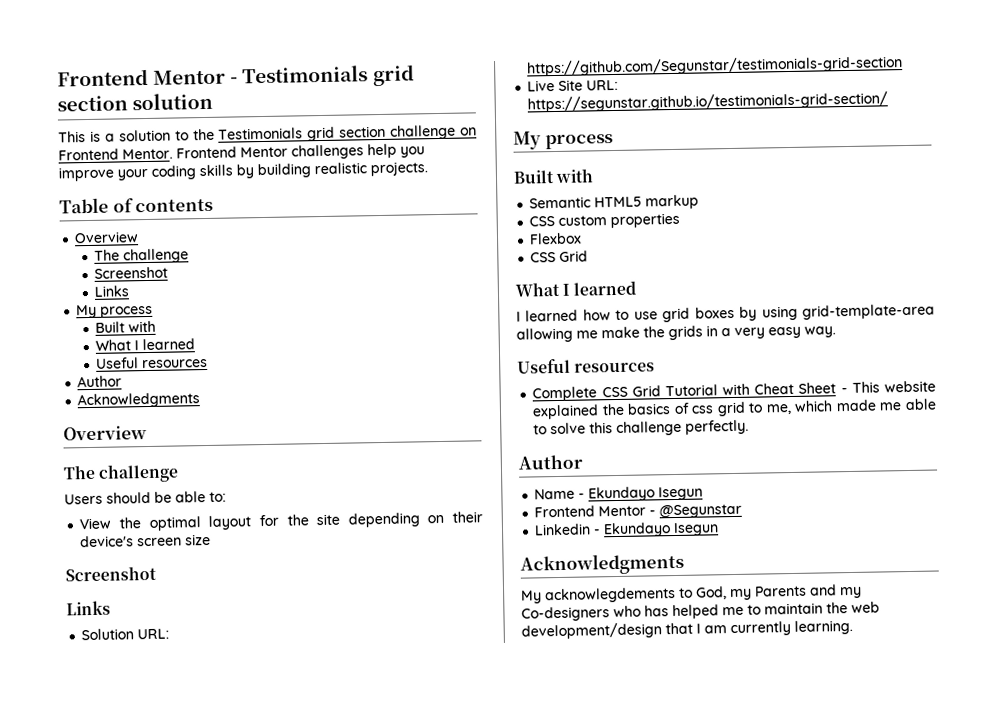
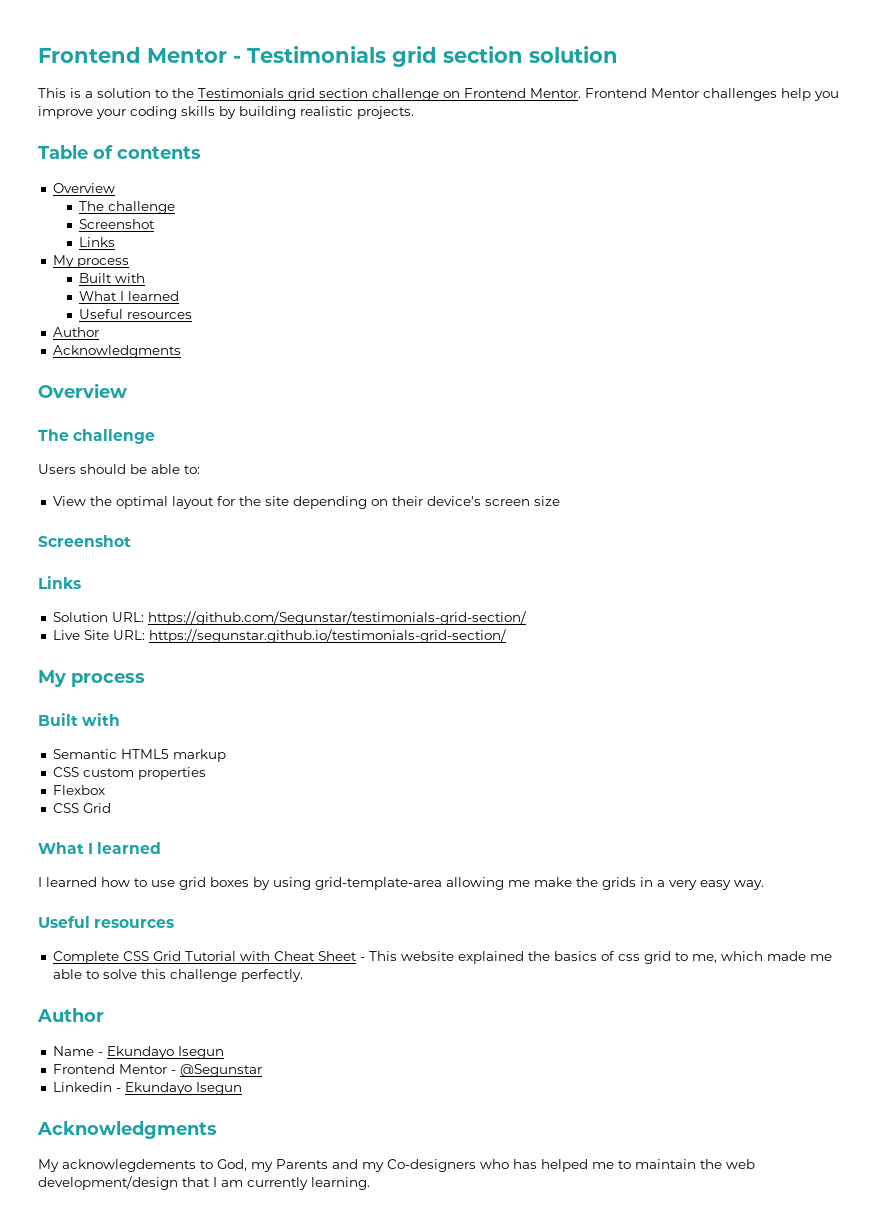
- Solution URL: https://github.com/Segunstar/testimonials-grid-section
+ Solution URL: https://github.com/Segunstar/testimonials-grid-section/

